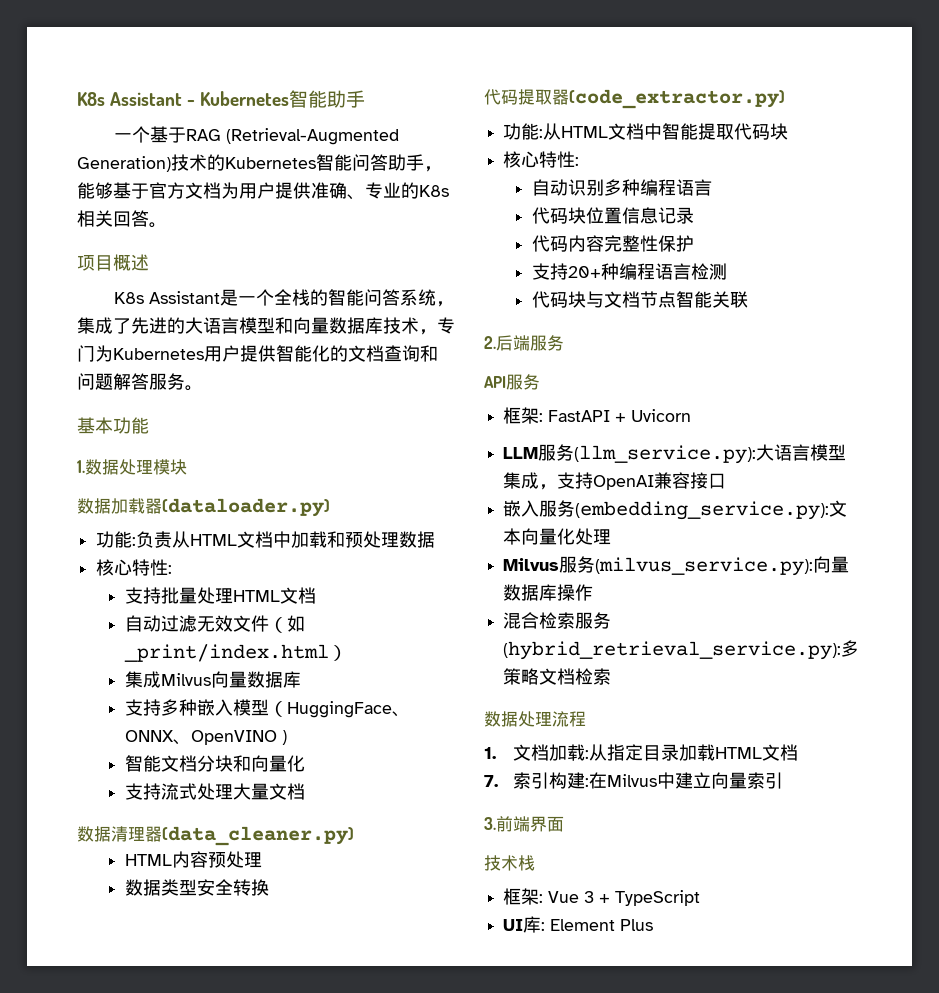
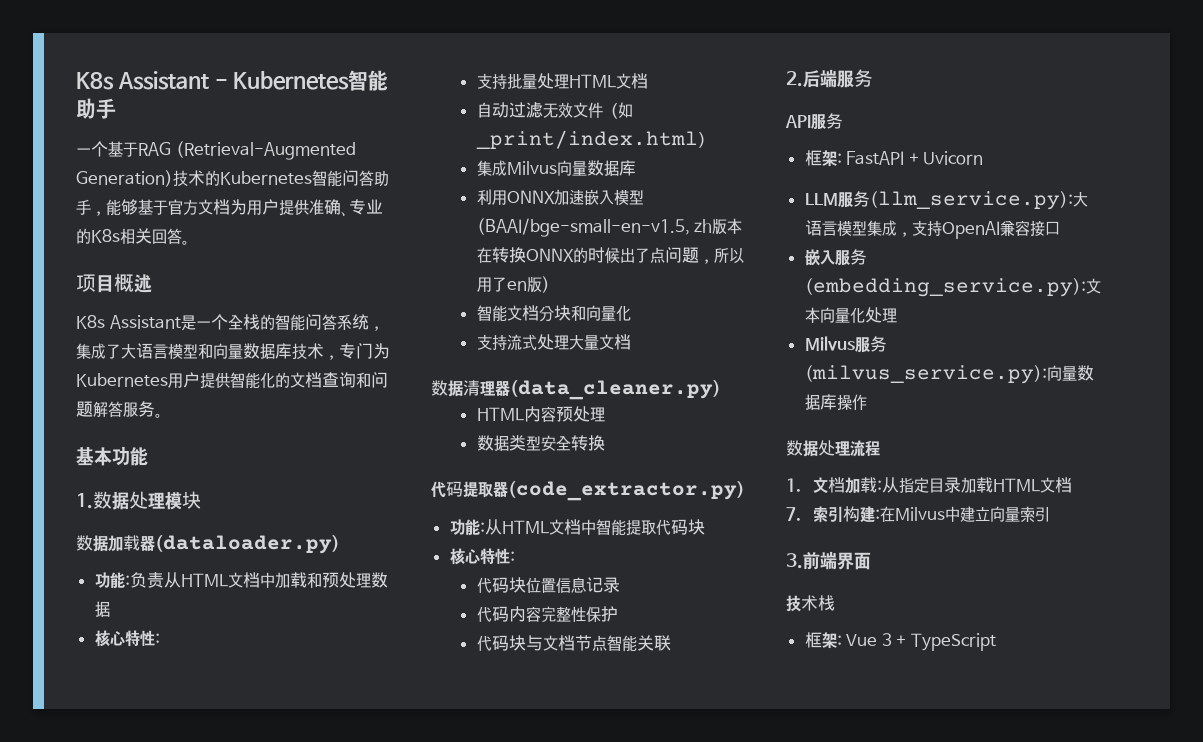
- K8s Assistant是一个全栈的智能问答系统，集成了先进的大语言模型和向量数据库技术，专门为Kubernetes用户提供智能化的文档查询和问题解答服务。
+ K8s Assistant是一个全栈的智能问答系统，集成了大语言模型和向量数据库技术，专门为Kubernetes用户提供智能化的文档查询和问题解答服务。
- 支持多种嵌入模型（HuggingFace、ONNX、OpenVINO )
+ 利用ONNX加速嵌入模型(BAAI/bge-small-en-v1.5, zh版本在转换ONNX的时候出了点问题，所以用了en版)
- 自动识别多种编程语言
- 支持20+种编程语言检测
- 混合检索服务(hybrid_retrieval_service.py):多策略文档检索
- UI库: Element Plus

